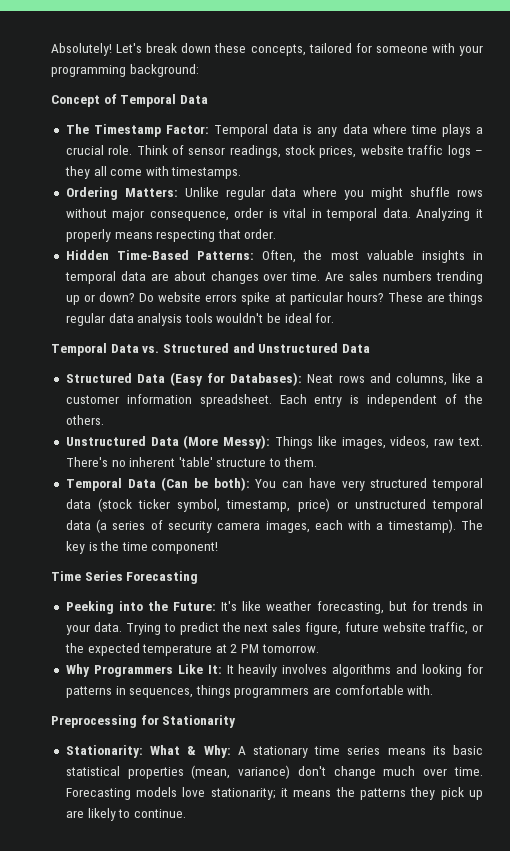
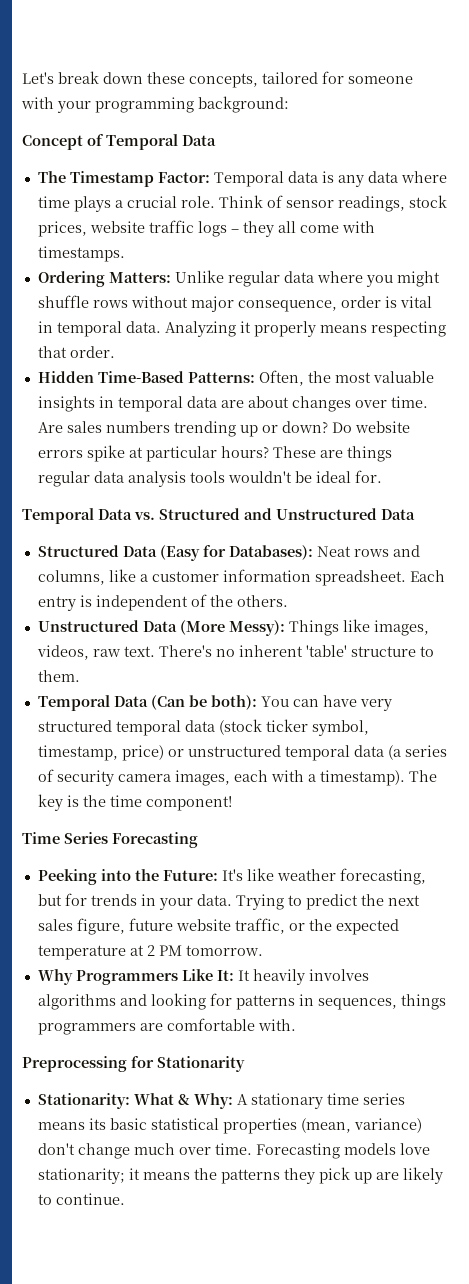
- Absolutely!

